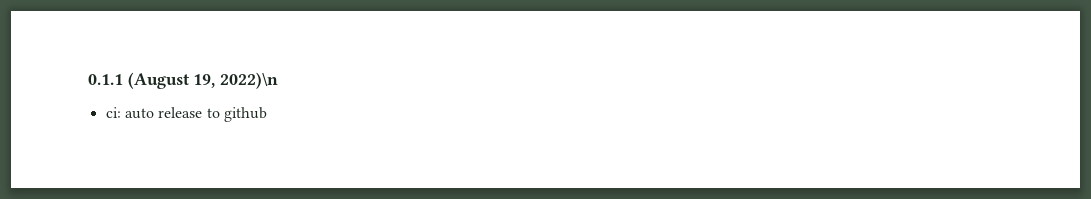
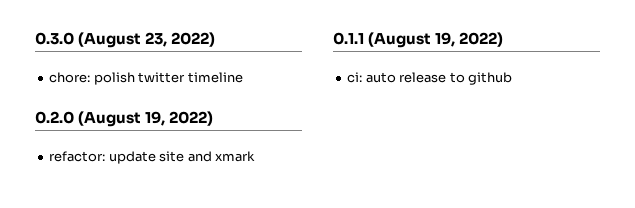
+ 0.3.0 (August 23, 2022)
+ chore: polish twitter timeline
+ 0.2.0 (August 19, 2022)
+ refactor: update site and xmark
- 0.1.1 (August 19, 2022)\n
+ 0.1.1 (August 19, 2022)

